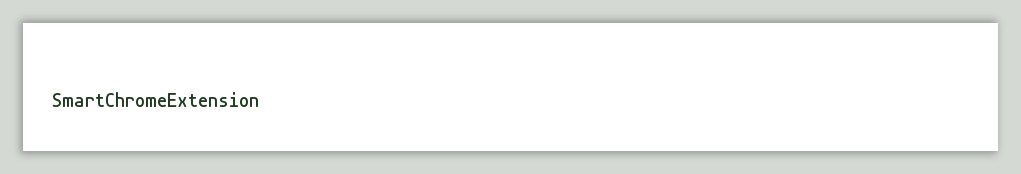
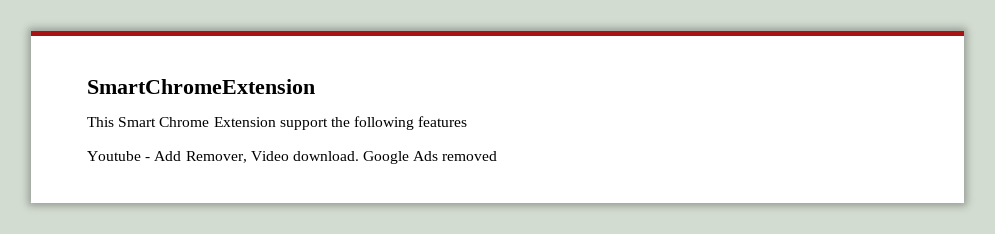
+ This Smart Chrome Extension support the following features
+ Youtube - Add Remover, Video download. Google Ads removed

